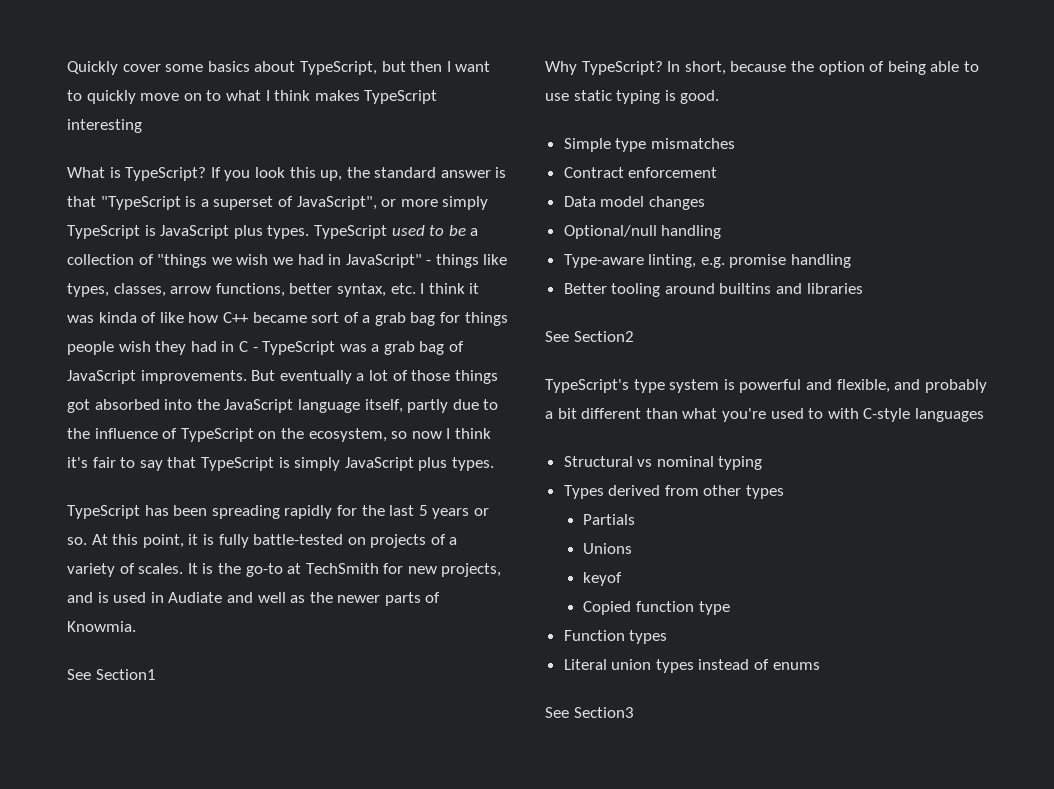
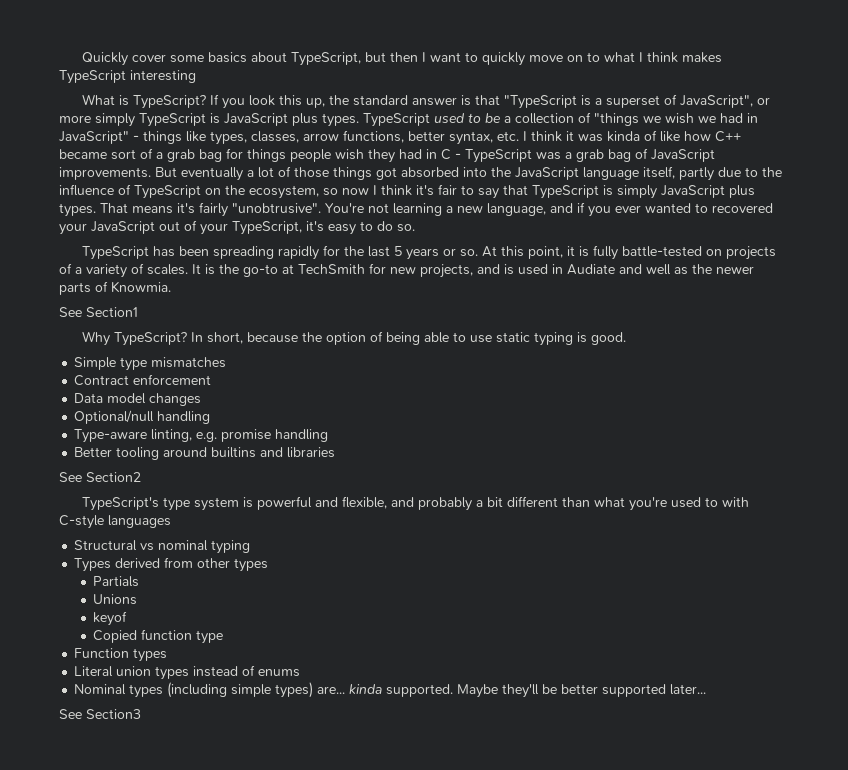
+ That means it's fairly "unobtrusive". You're not learning a new language, and if you ever wanted to recovered your JavaScript out of your TypeScript, it's easy to do so.
+ Nominal types (including simple types) are... kinda supported. Maybe they'll be better supported later...

